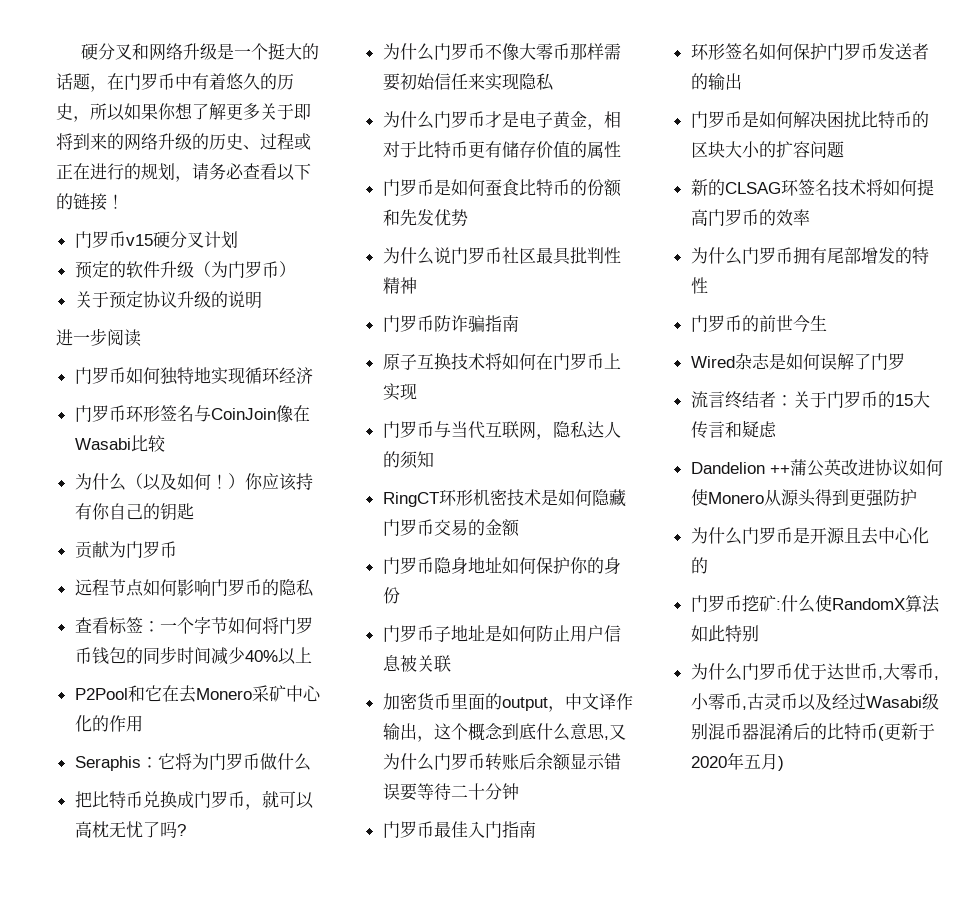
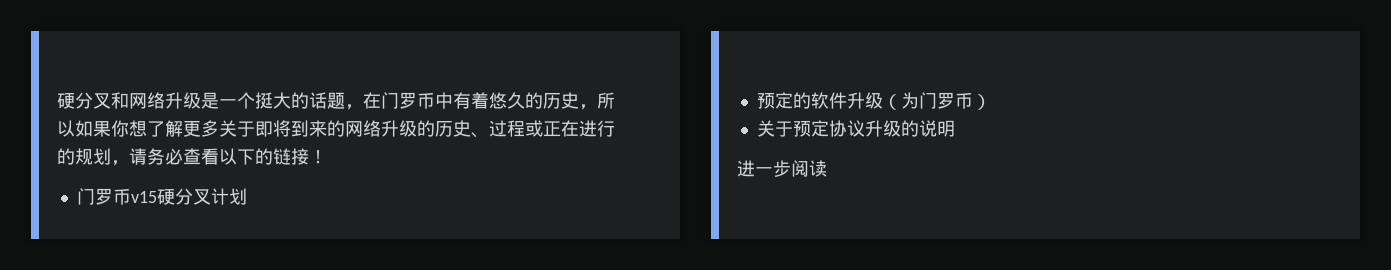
- 门罗币如何独特地实现循环经济
- 门罗币环形签名与CoinJoin像在Wasabi比较
- 为什么（以及如何！）你应该持有你自己的钥匙
- 贡献为门罗币
- 远程节点如何影响门罗币的隐私
- 查看标签：一个字节如何将门罗币钱包的同步时间减少40%以上
- P2Pool和它在去Monero采矿中心化的作用
- Seraphis：它将为门罗币做什么
- 把比特币兑换成门罗币，就可以高枕无忧了吗?
- 为什么门罗币不像大零币那样需要初始信任来实现隐私
- 为什么门罗币才是电子黄金，相对于比特币更有储存价值的属性
- 门罗币是如何蚕食比特币的份额和先发优势
- 为什么说门罗币社区最具批判性精神
- 门罗币防诈骗指南
- 原子互换技术将如何在门罗币上实现
- 门罗币与当代互联网，隐私达人的须知
- RingCT环形机密技术是如何隐藏门罗币交易的金额
- 门罗币隐身地址如何保护你的身份
- 门罗币子地址是如何防止用户信息被关联
- 加密货币里面的output，中文译作输出，这个概念到底什么意思,又为什么门罗币转账后余额显示错误要等待二十分钟
- 门罗币最佳入门指南
- 环形签名如何保护门罗币发送者的输出
- 门罗币是如何解决困扰比特币的区块大小的扩容问题
- 新的CLSAG环签名技术将如何提高门罗币的效率
- 为什么门罗币拥有尾部增发的特性
- 门罗币的前世今生
- Wired杂志是如何误解了门罗
- 流言终结者：关于门罗币的15大传言和疑虑
- Dandelion ++蒲公英改进协议如何使Monero从源头得到更强防护
- 为什么门罗币是开源且去中心化的
- 门罗币挖矿:什么使RandomX算法如此特别
- 为什么门罗币优于达世币,大零币,小零币,古灵币以及经过Wasabi级别混币器混淆后的比特币(更新于2020年五月)

